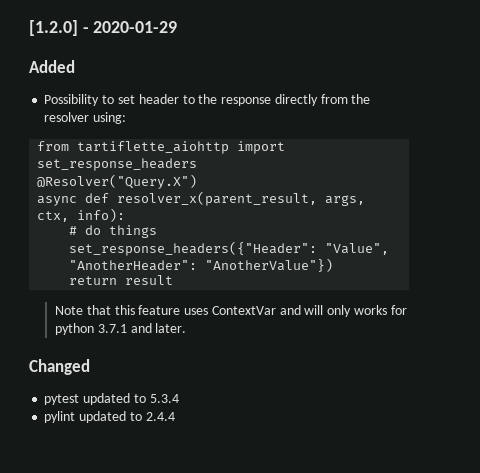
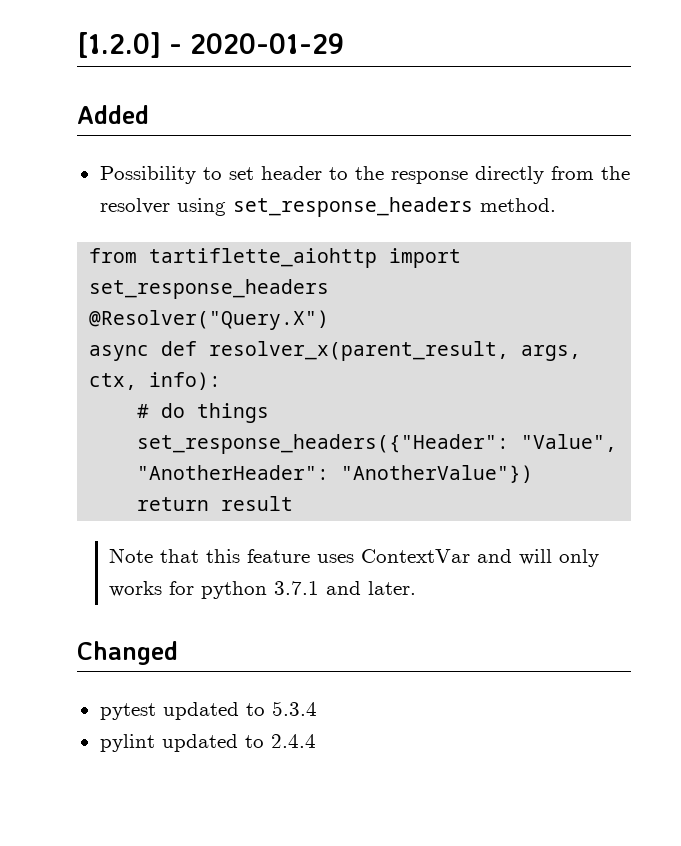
- Possibility to set header to the response directly from the resolver using:
+ Possibility to set header to the response directly from the resolver using set_response_headers method.

